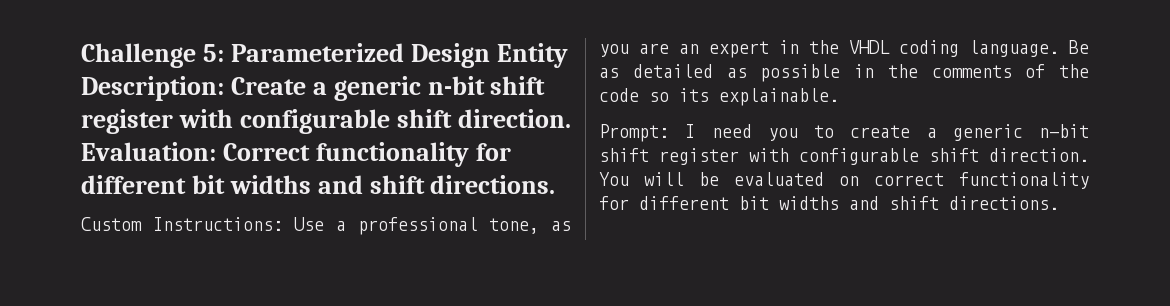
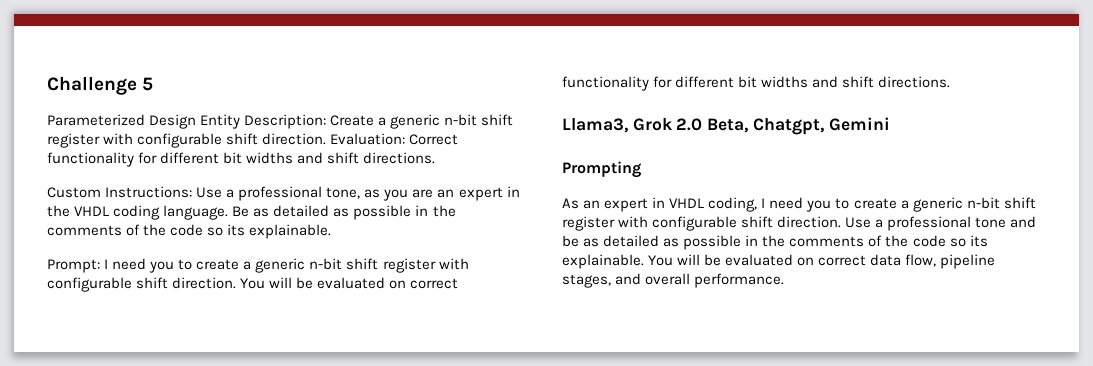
- Challenge 5: Parameterized Design Entity Description: Create a generic n-bit shift register with configurable shift direction.
+ Challenge 5
+ Parameterized Design Entity Description: Create a generic n-bit shift register with configurable shift direction.
+ Llama3, Grok 2.0 Beta, Chatgpt, Gemini
+ Prompting
+ As an expert in VHDL coding, I need you to create a generic n-bit shift register with configurable shift direction. Use a professional tone and be as detailed as possible in the comments of the code so its explainable. You will be evaluated on correct data flow, pipeline stages, and overall performance.

